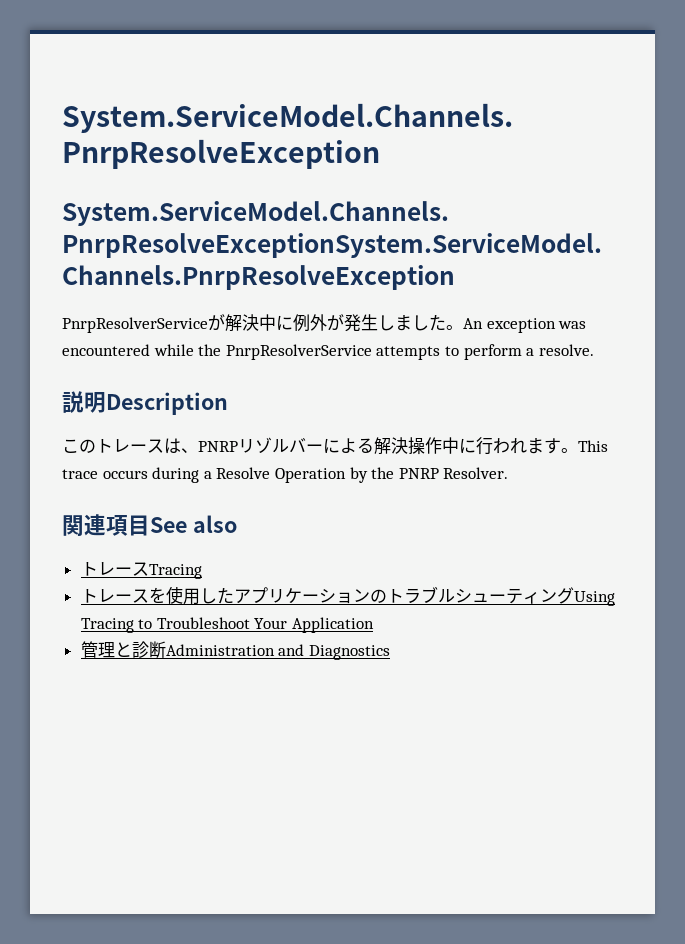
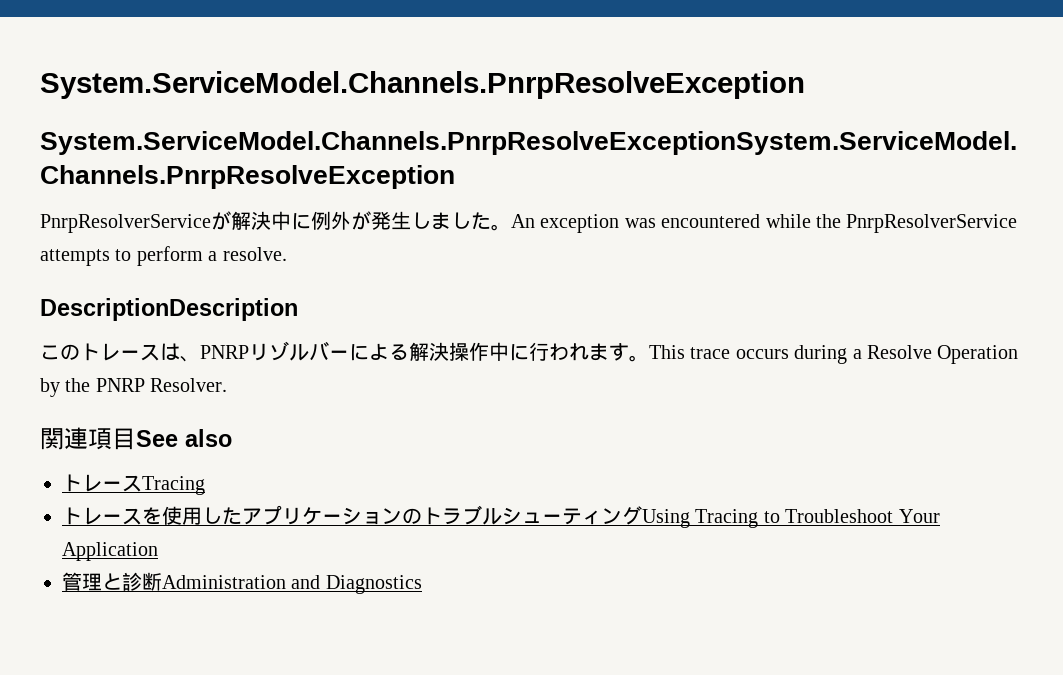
- 説明Description
+ DescriptionDescription

